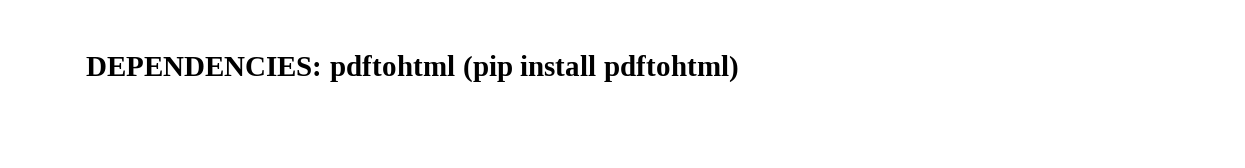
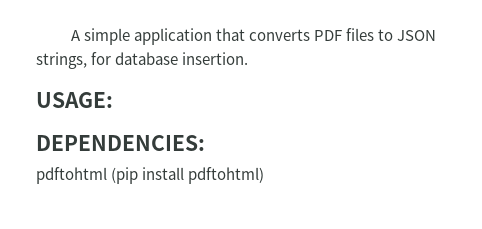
+ A simple application that converts PDF files to JSON strings, for database insertion.
+ USAGE:
- DEPENDENCIES: pdftohtml (pip install pdftohtml)
+ DEPENDENCIES:
+ pdftohtml (pip install pdftohtml)

